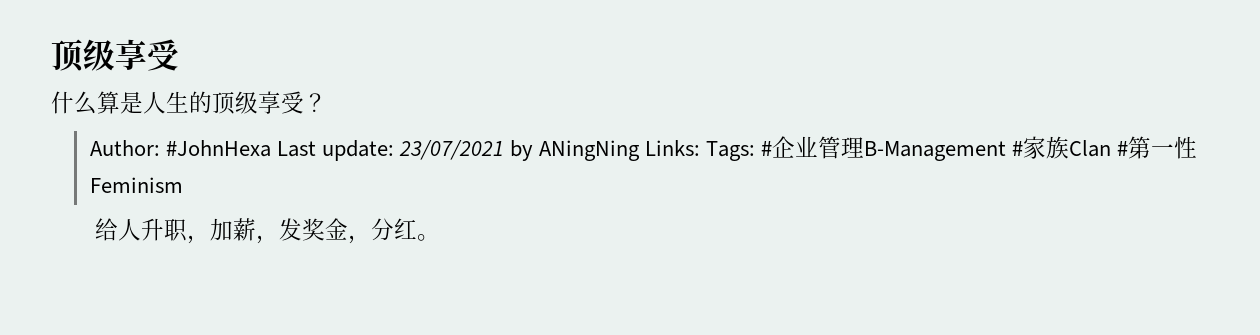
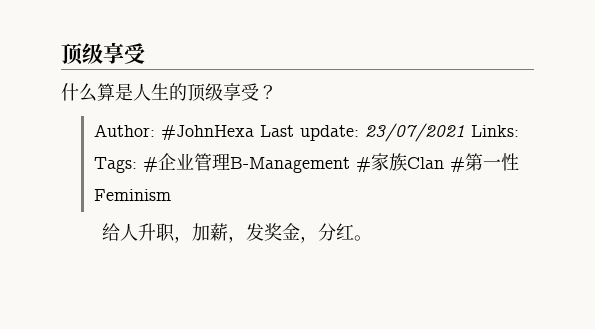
- Author: #JohnHexa Last update: 23/07/2021 by ANingNing Links: Tags: #企业管理B-Management #家族Clan #第一性Feminism
+ Author: #JohnHexa Last update: 23/07/2021 Links: Tags: #企业管理B-Management #家族Clan #第一性Feminism

